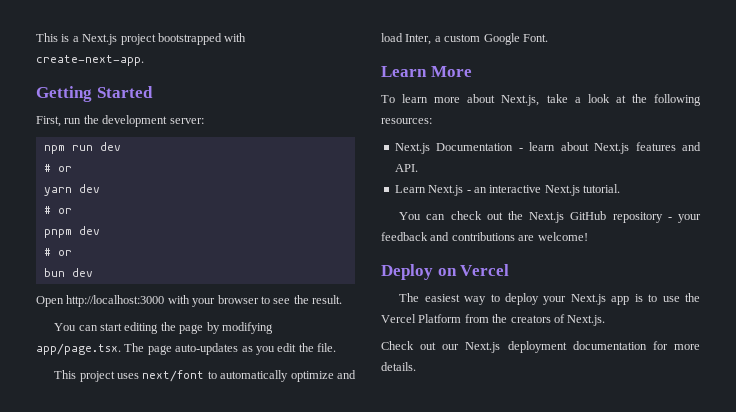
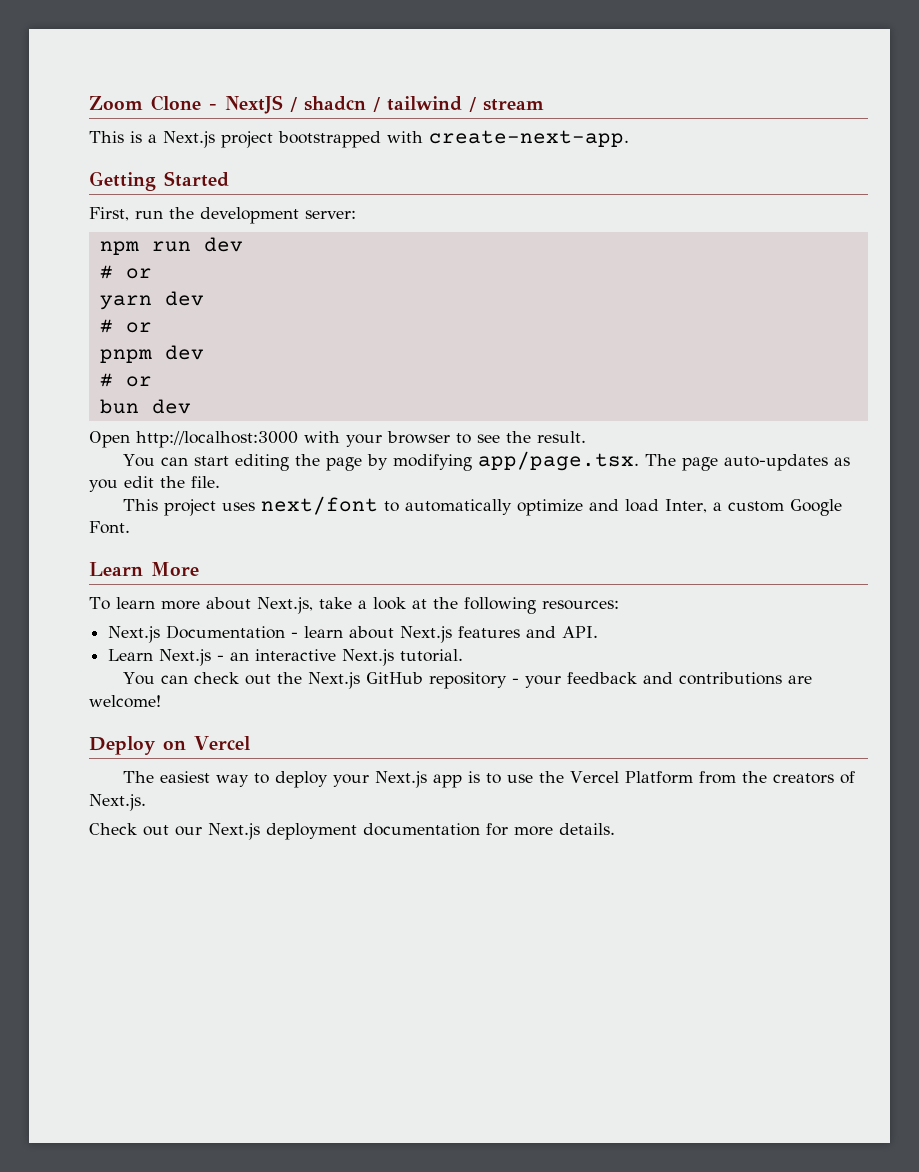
+ Zoom Clone - NextJS / shadcn / tailwind / stream

